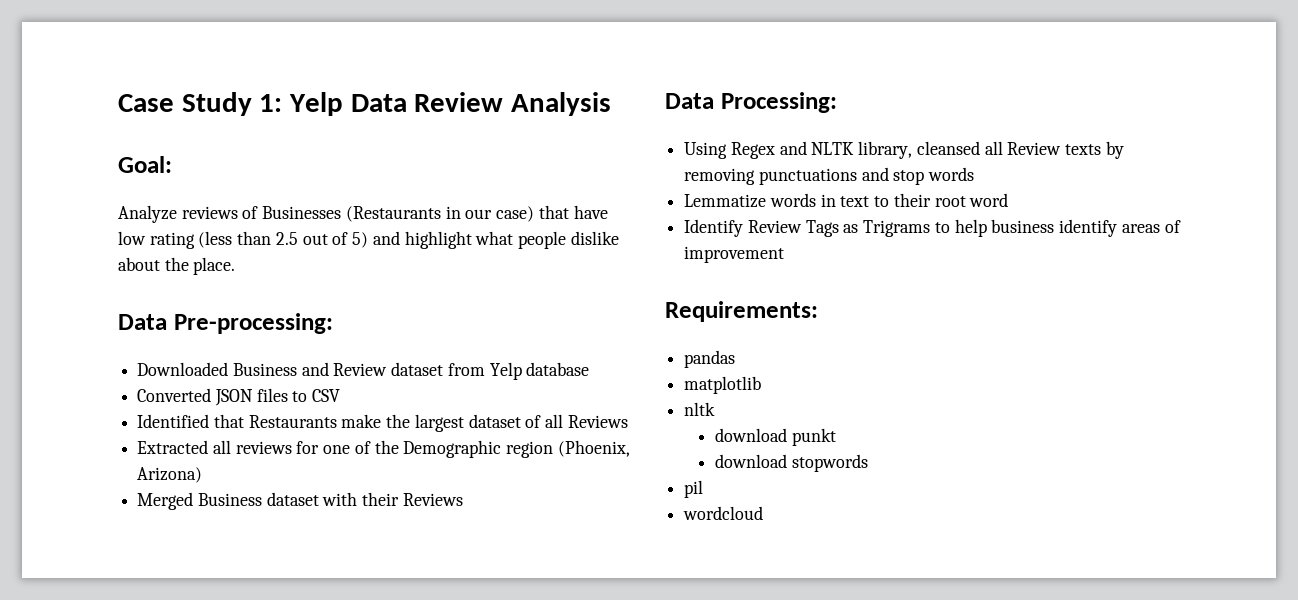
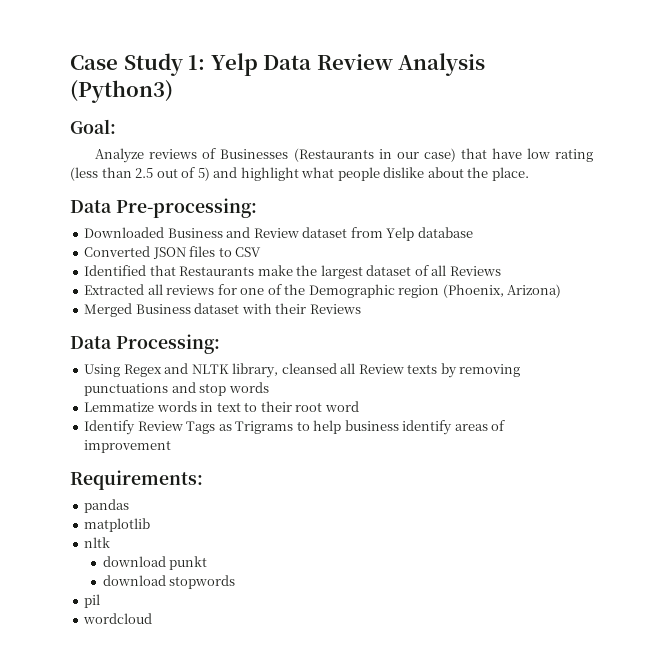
- Case Study 1: Yelp Data Review Analysis
+ Case Study 1: Yelp Data Review Analysis (Python3)

